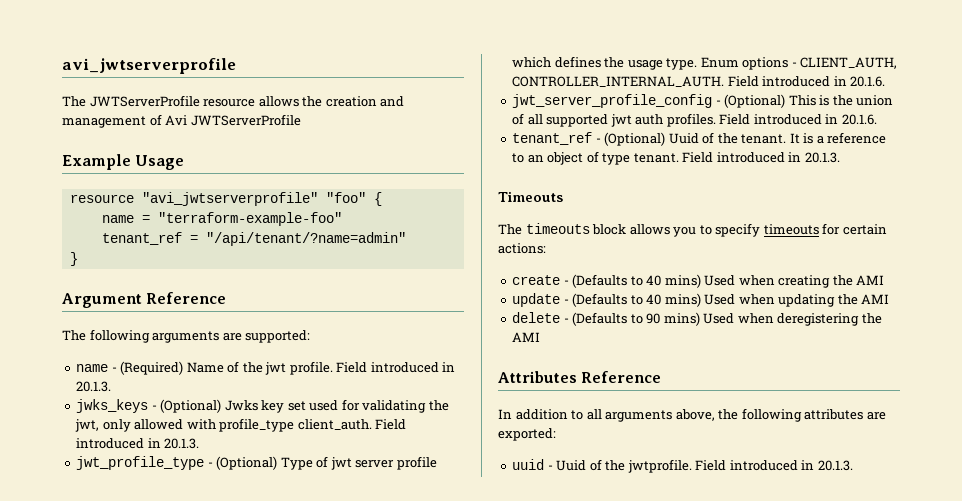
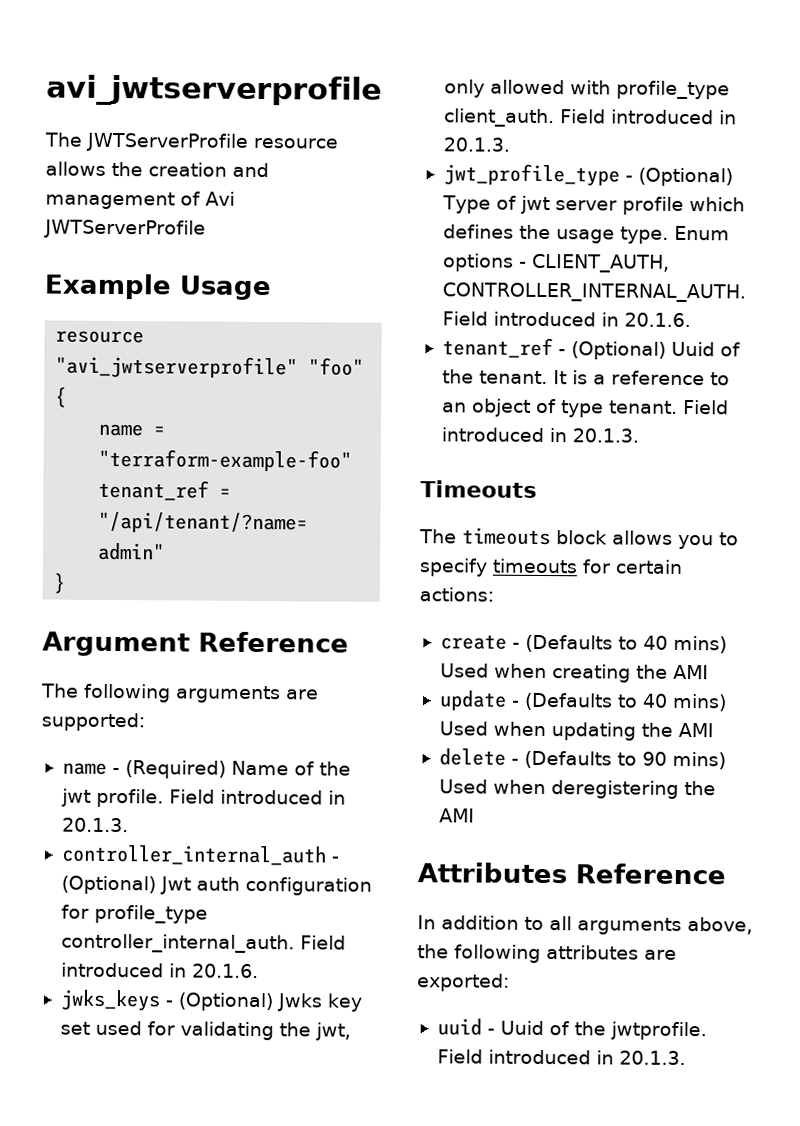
+ controller_internal_auth - (Optional) Jwt auth configuration for profile_type controller_internal_auth. Field introduced in 20.1.6.
- jwt_server_profile_config - (Optional) This is the union of all supported jwt auth profiles. Field introduced in 20.1.6.

